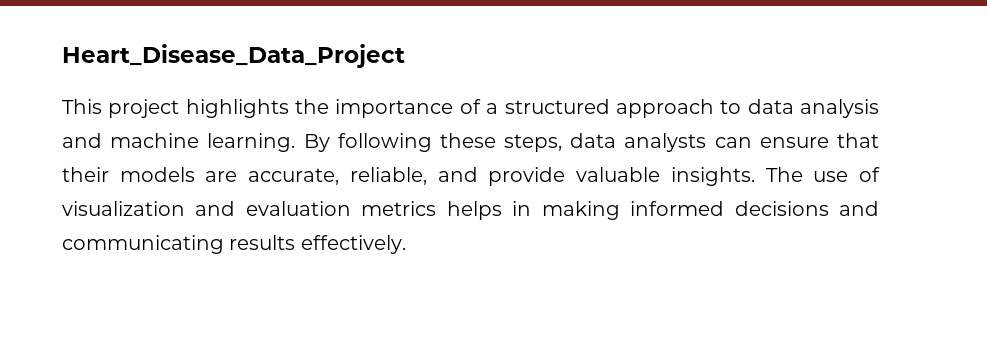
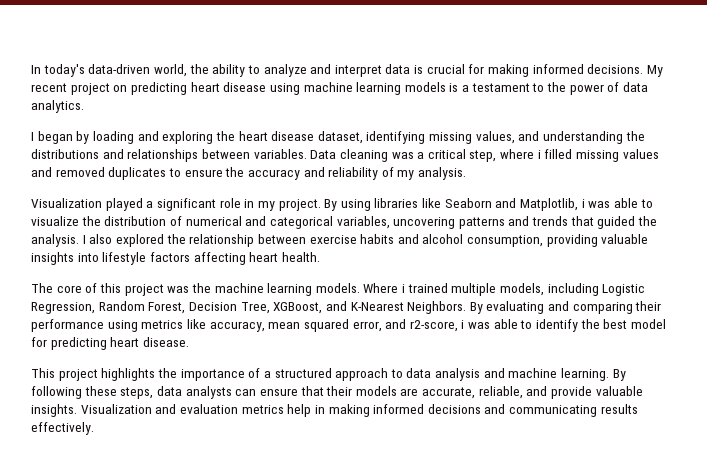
- Heart_Disease_Data_Project
+ In today's data-driven world, the ability to analyze and interpret data is crucial for making informed decisions. My recent project on predicting heart disease using machine learning models is a testament to the power of data analytics.
+ I began by loading and exploring the heart disease dataset, identifying missing values, and understanding the distributions and relationships between variables. Data cleaning was a critical step, where i filled missing values and removed duplicates to ensure the accuracy and reliability of my analysis.
+ Visualization played a significant role in my project. By using libraries like Seaborn and Matplotlib, i was able to visualize the distribution of numerical and categorical variables, uncovering patterns and trends that guided the analysis. I also explored the relationship between exercise habits and alcohol consumption, providing valuable insights into lifestyle factors affecting heart health.
+ The core of this project was the machine learning models. Where i trained multiple models, including Logistic Regression, Random Forest, Decision Tree, XGBoost, and K-Nearest Neighbors. By evaluating and comparing their performance using metrics like accuracy, mean squared error, and r2-score, i was able to identify the best model for predicting heart disease.
- The use of visualization and evaluation metrics helps in making informed decisions and communicating results effectively.
+ Visualization and evaluation metrics help in making informed decisions and communicating results effectively.

